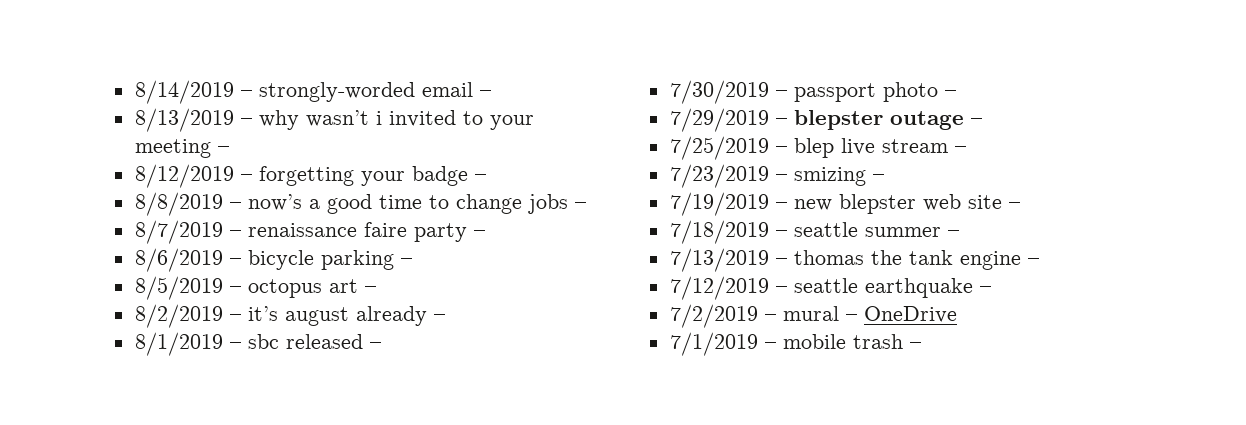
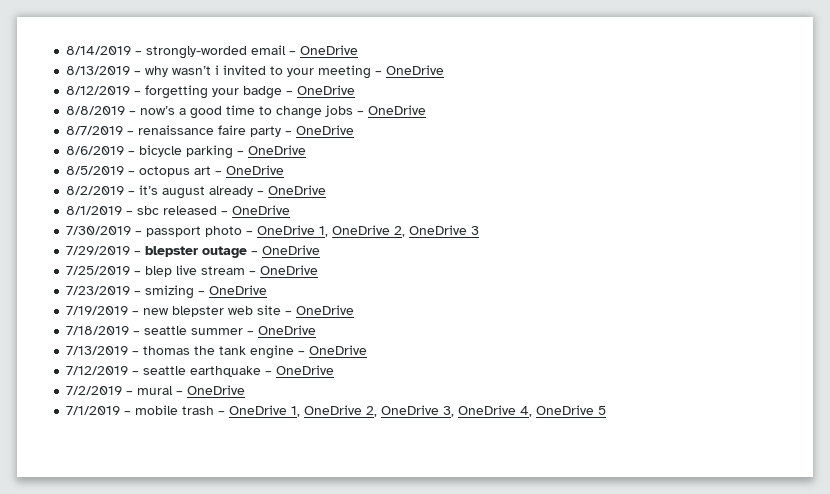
- 8/14/2019 – strongly-worded email –
+ 8/14/2019 – strongly-worded email – OneDrive
- 8/13/2019 – why wasn’t i invited to your meeting –
+ 8/13/2019 – why wasn’t i invited to your meeting – OneDrive
- 8/12/2019 – forgetting your badge –
+ 8/12/2019 – forgetting your badge – OneDrive
- 8/8/2019 – now’s a good time to change jobs –
+ 8/8/2019 – now’s a good time to change jobs – OneDrive
- 8/7/2019 – renaissance faire party –
+ 8/7/2019 – renaissance faire party – OneDrive
- 8/6/2019 – bicycle parking –
+ 8/6/2019 – bicycle parking – OneDrive
- 8/5/2019 – octopus art –
+ 8/5/2019 – octopus art – OneDrive
- 8/2/2019 – it’s august already –
+ 8/2/2019 – it’s august already – OneDrive
- 8/1/2019 – sbc released –
+ 8/1/2019 – sbc released – OneDrive
- 7/30/2019 – passport photo –
+ 7/30/2019 – passport photo – OneDrive 1, OneDrive 2, OneDrive 3
- 7/29/2019 – blepster outage –
+ 7/29/2019 – blepster outage – OneDrive
- 7/25/2019 – blep live stream –
+ 7/25/2019 – blep live stream – OneDrive
- 7/23/2019 – smizing –
+ 7/23/2019 – smizing – OneDrive
- 7/19/2019 – new blepster web site –
+ 7/19/2019 – new blepster web site – OneDrive
- 7/18/2019 – seattle summer –
+ 7/18/2019 – seattle summer – OneDrive
- 7/13/2019 – thomas the tank engine –
+ 7/13/2019 – thomas the tank engine – OneDrive
- 7/12/2019 – seattle earthquake –
+ 7/12/2019 – seattle earthquake – OneDrive
- 7/1/2019 – mobile trash –
+ 7/1/2019 – mobile trash – OneDrive 1, OneDrive 2, OneDrive 3, OneDrive 4, OneDrive 5

